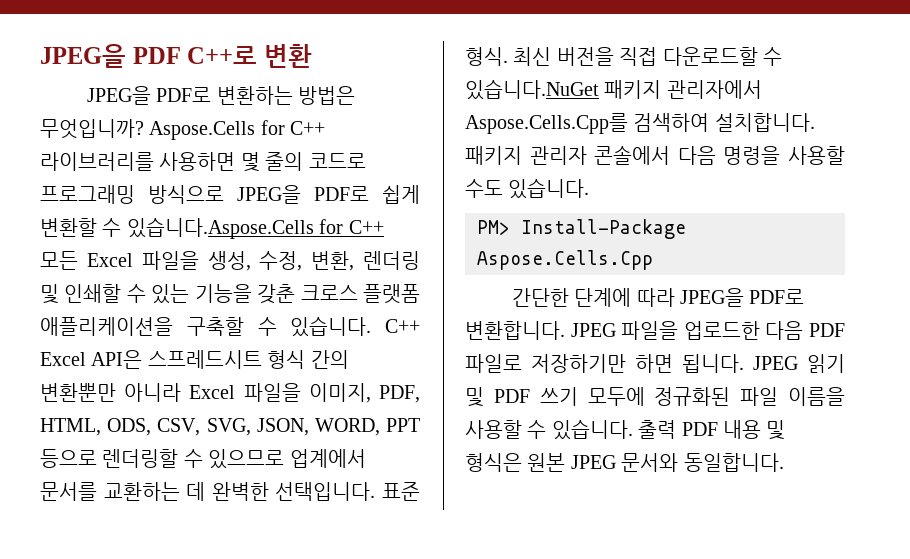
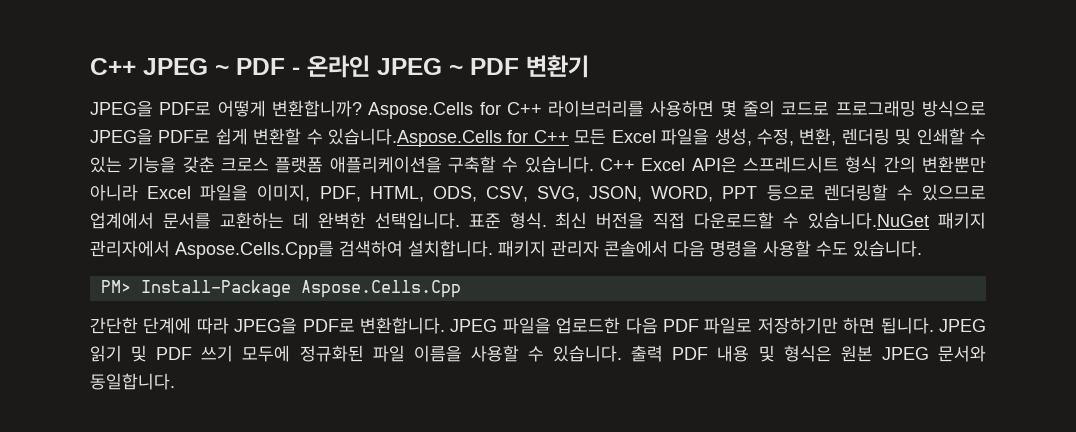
- JPEG을 PDF C++로 변환
- JPEG을 PDF로 변환하는 방법은 무엇입니까?
+ C++ JPEG ~ PDF - 온라인 JPEG ~ PDF 변환기
+ JPEG을 PDF로 어떻게 변환합니까?

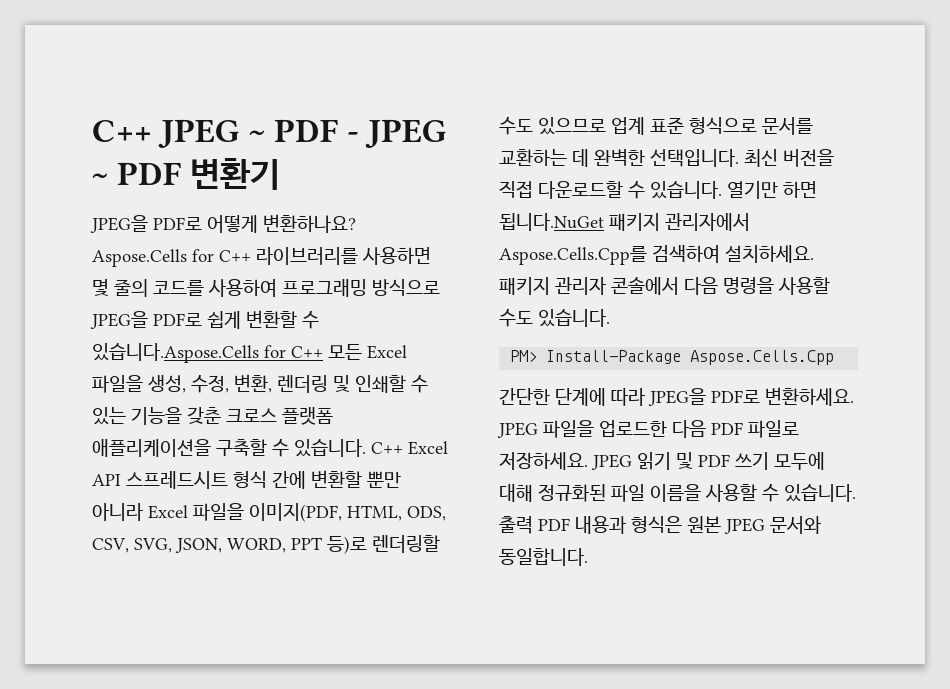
- C++ JPEG ~ PDF - 온라인 JPEG ~ PDF 변환기
+ C++ JPEG ~ PDF - JPEG ~ PDF 변환기
- JPEG을 PDF로 어떻게 변환합니까?
+ JPEG을 PDF로 어떻게 변환하나요?
- Aspose.Cells for C++ 라이브러리를 사용하면 몇 줄의 코드로 프로그래밍 방식으로 JPEG을 PDF로 쉽게 변환할 수 있습니다.Aspose.Cells for C++ 모든 Excel 파일을 생성, 수정, 변환, 렌더링 및 인쇄할 수 있는 기능을 갖춘 크로스 플랫폼 애플리케이션을 구축할 수 있습니다.
+ Aspose.Cells for C++ 라이브러리를 사용하면 몇 줄의 코드를 사용하여 프로그래밍 방식으로 JPEG을 PDF로 쉽게 변환할 수 있습니다.Aspose.Cells for C++ 모든 Excel 파일을 생성, 수정, 변환, 렌더링 및 인쇄할 수 있는 기능을 갖춘 크로스 플랫폼 애플리케이션을 구축할 수 있습니다.
- C++ Excel API은 스프레드시트 형식 간의 변환뿐만 아니라 Excel 파일을 이미지, PDF, HTML, ODS, CSV, SVG, JSON, WORD, PPT 등으로 렌더링할 수 있으므로 업계에서 문서를 교환하는 데 완벽한 선택입니다.
+ C++ Excel API 스프레드시트 형식 간에 변환할 뿐만 아니라 Excel 파일을 이미지(PDF, HTML, ODS, CSV, SVG, JSON, WORD, PPT 등)로 렌더링할 수도 있으므로 업계 표준 형식으로 문서를 교환하는 데 완벽한 선택입니다.
- 표준 형식.
- 최신 버전을 직접 다운로드할 수 있습니다.NuGet 패키지 관리자에서 Aspose.Cells.Cpp를 검색하여 설치합니다.
+ 최신 버전을 직접 다운로드할 수 있습니다. 열기만 하면 됩니다.NuGet 패키지 관리자에서 Aspose.Cells.Cpp를 검색하여 설치하세요.
- 간단한 단계에 따라 JPEG을 PDF로 변환합니다.
+ 간단한 단계에 따라 JPEG을 PDF로 변환하세요.
- JPEG 파일을 업로드한 다음 PDF 파일로 저장하기만 하면 됩니다.
+ JPEG 파일을 업로드한 다음 PDF 파일로 저장하세요.
- JPEG 읽기 및 PDF 쓰기 모두에 정규화된 파일 이름을 사용할 수 있습니다.
+ JPEG 읽기 및 PDF 쓰기 모두에 대해 정규화된 파일 이름을 사용할 수 있습니다.
- 출력 PDF 내용 및 형식은 원본 JPEG 문서와 동일합니다.
+ 출력 PDF 내용과 형식은 원본 JPEG 문서와 동일합니다.

